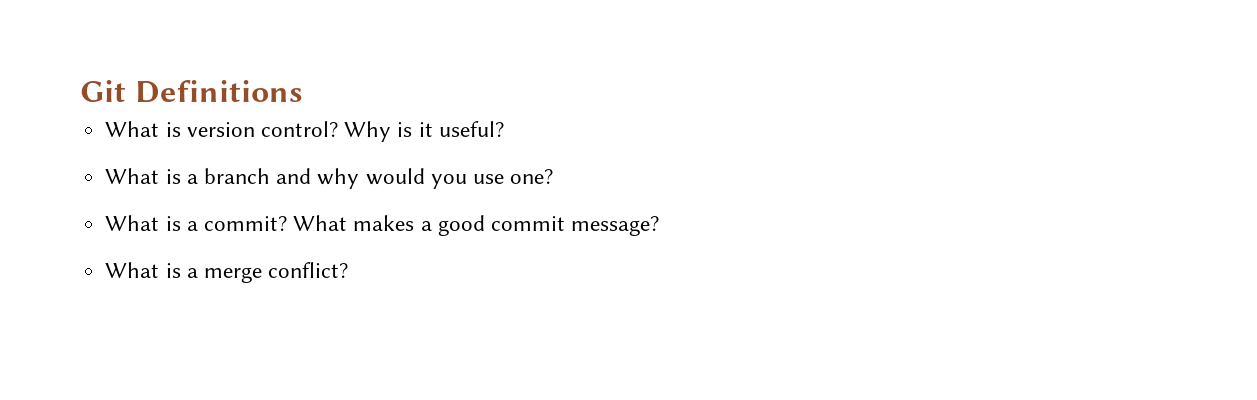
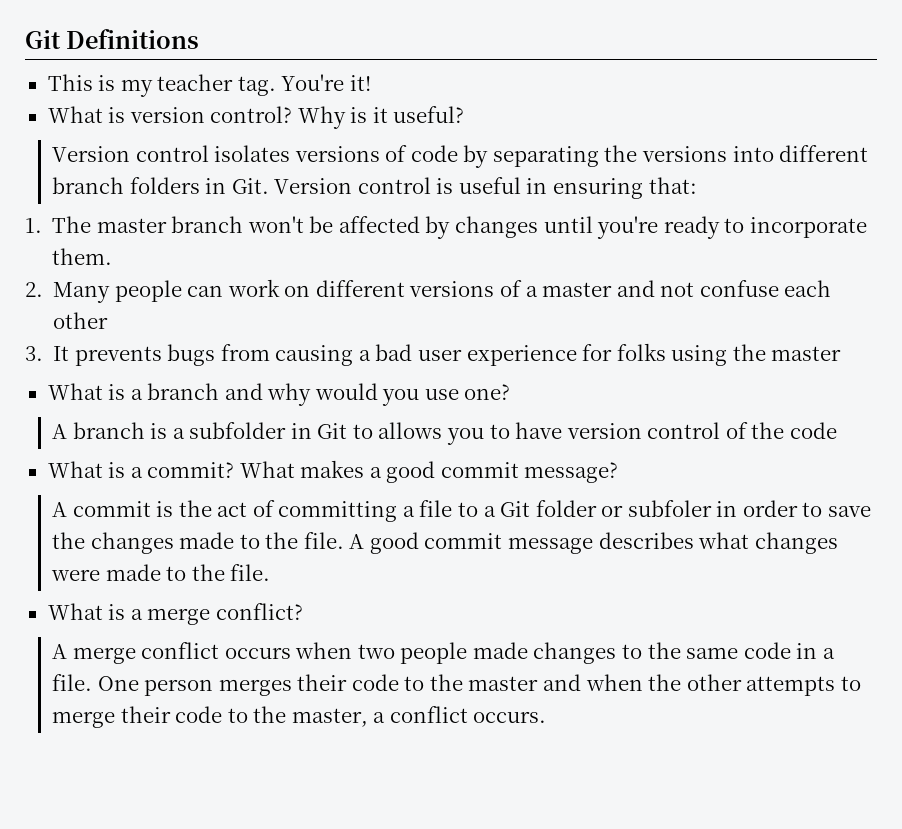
+ This is my teacher tag. You're it!
+ Version control isolates versions of code by separating the versions into different branch folders in Git. Version control is useful in ensuring that:
+ 1. The master branch won't be affected by changes until you're ready to incorporate them.
+ 2. Many people can work on different versions of a master and not confuse each other
+ 3. It prevents bugs from causing a bad user experience for folks using the master
+ A branch is a subfolder in Git to allows you to have version control of the code
+ A commit is the act of committing a file to a Git folder or subfoler in order to save the changes made to the file. A good commit message describes what changes were made to the file.
+ A merge conflict occurs when two people made changes to the same code in a file. One person merges their code to the master and when the other attempts to merge their code to the master, a conflict occurs.

